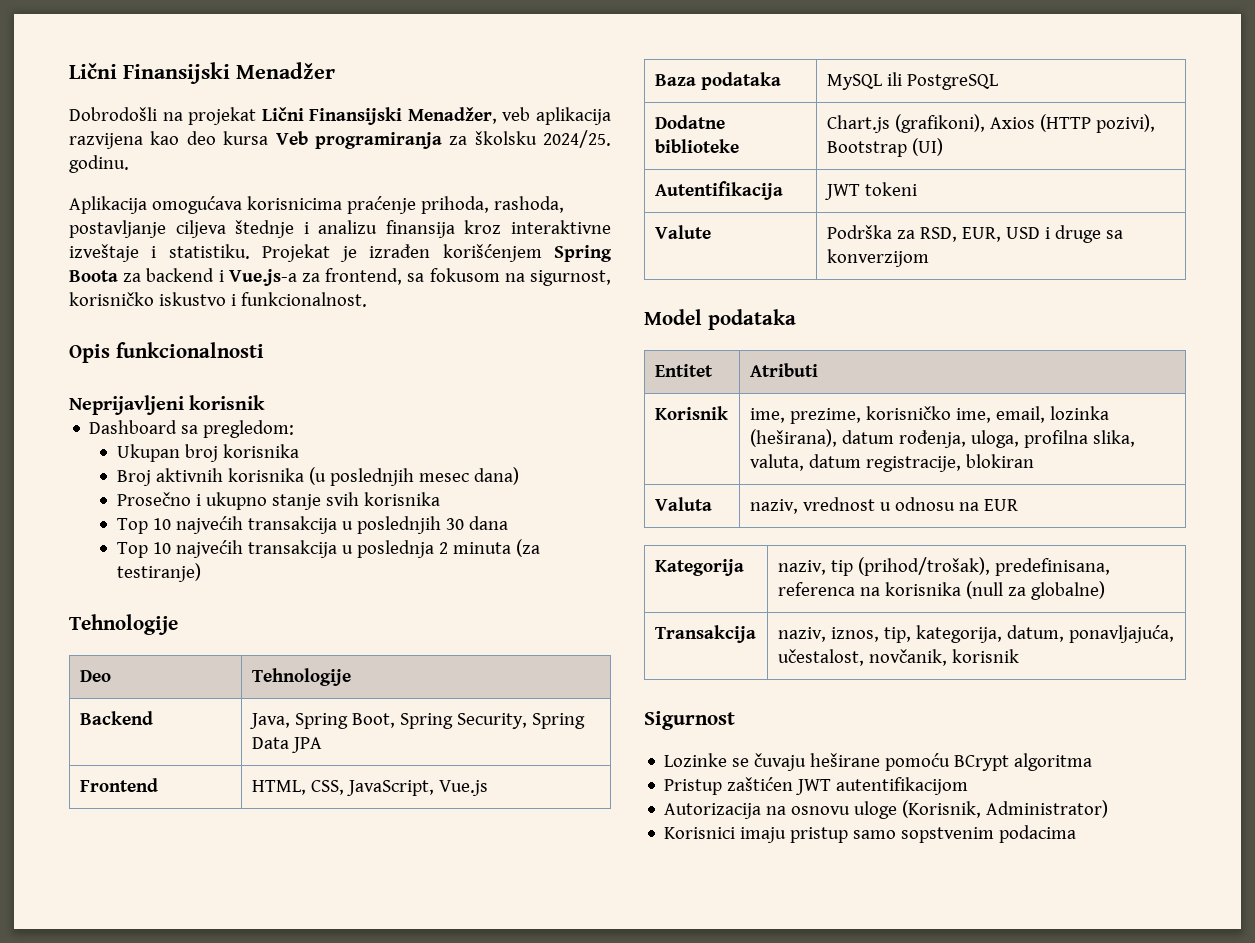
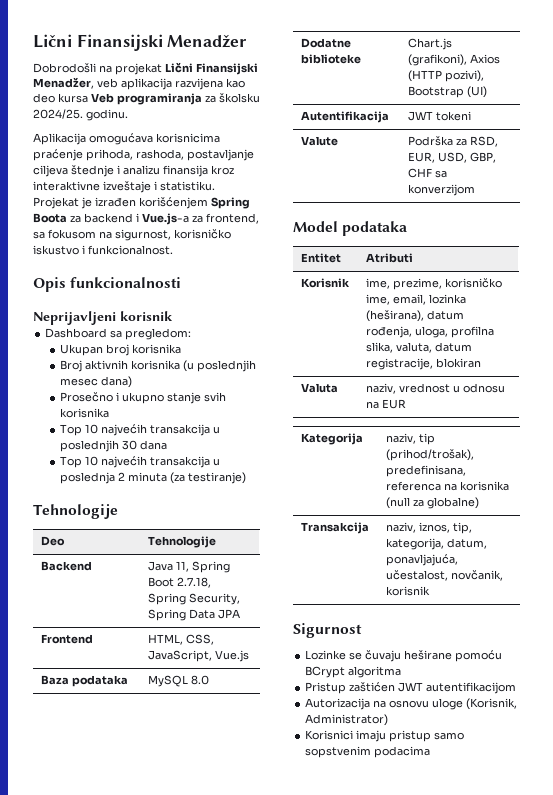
- Backend | Java, Spring Boot, Spring Security, Spring Data JPA
+ Backend | Java 11, Spring Boot 2.7.18, Spring Security, Spring Data JPA
- Baza podataka | MySQL ili PostgreSQL
+ Baza podataka | MySQL 8.0
- Valute | Podrška za RSD, EUR, USD i druge sa konverzijom
+ Valute | Podrška za RSD, EUR, USD, GBP, CHF sa konverzijom

